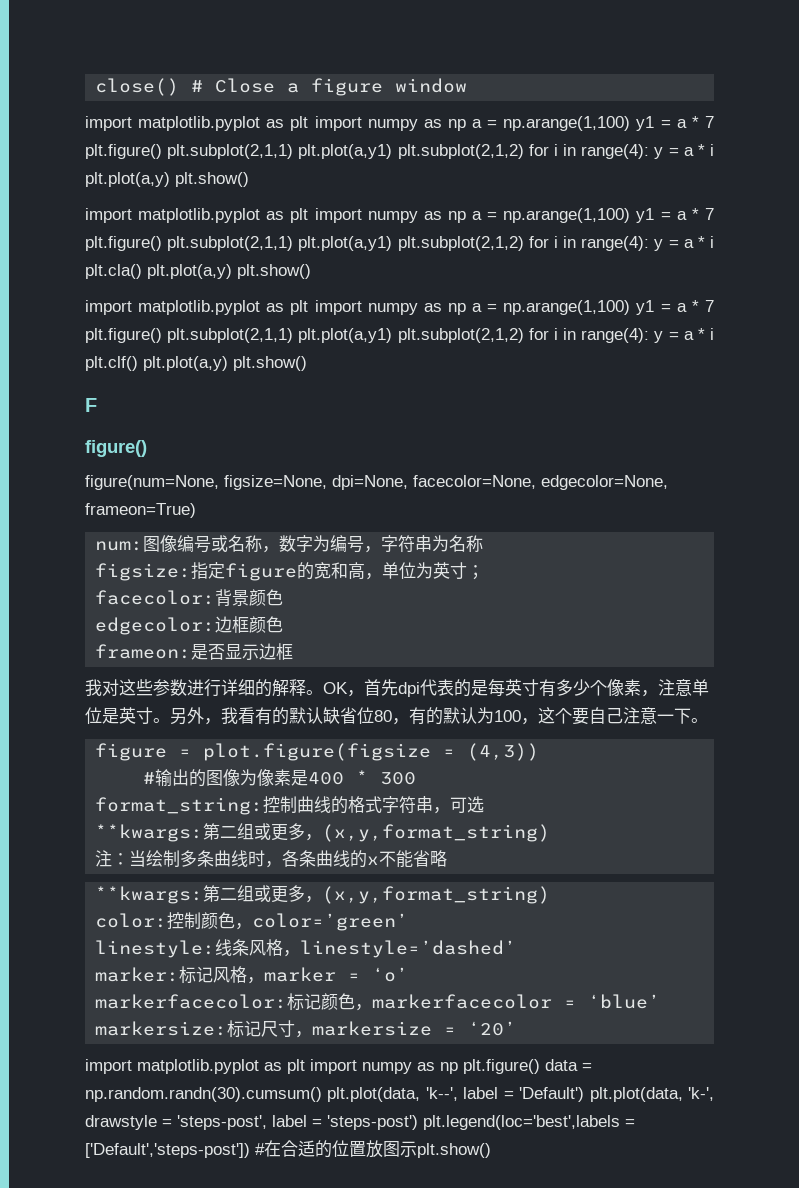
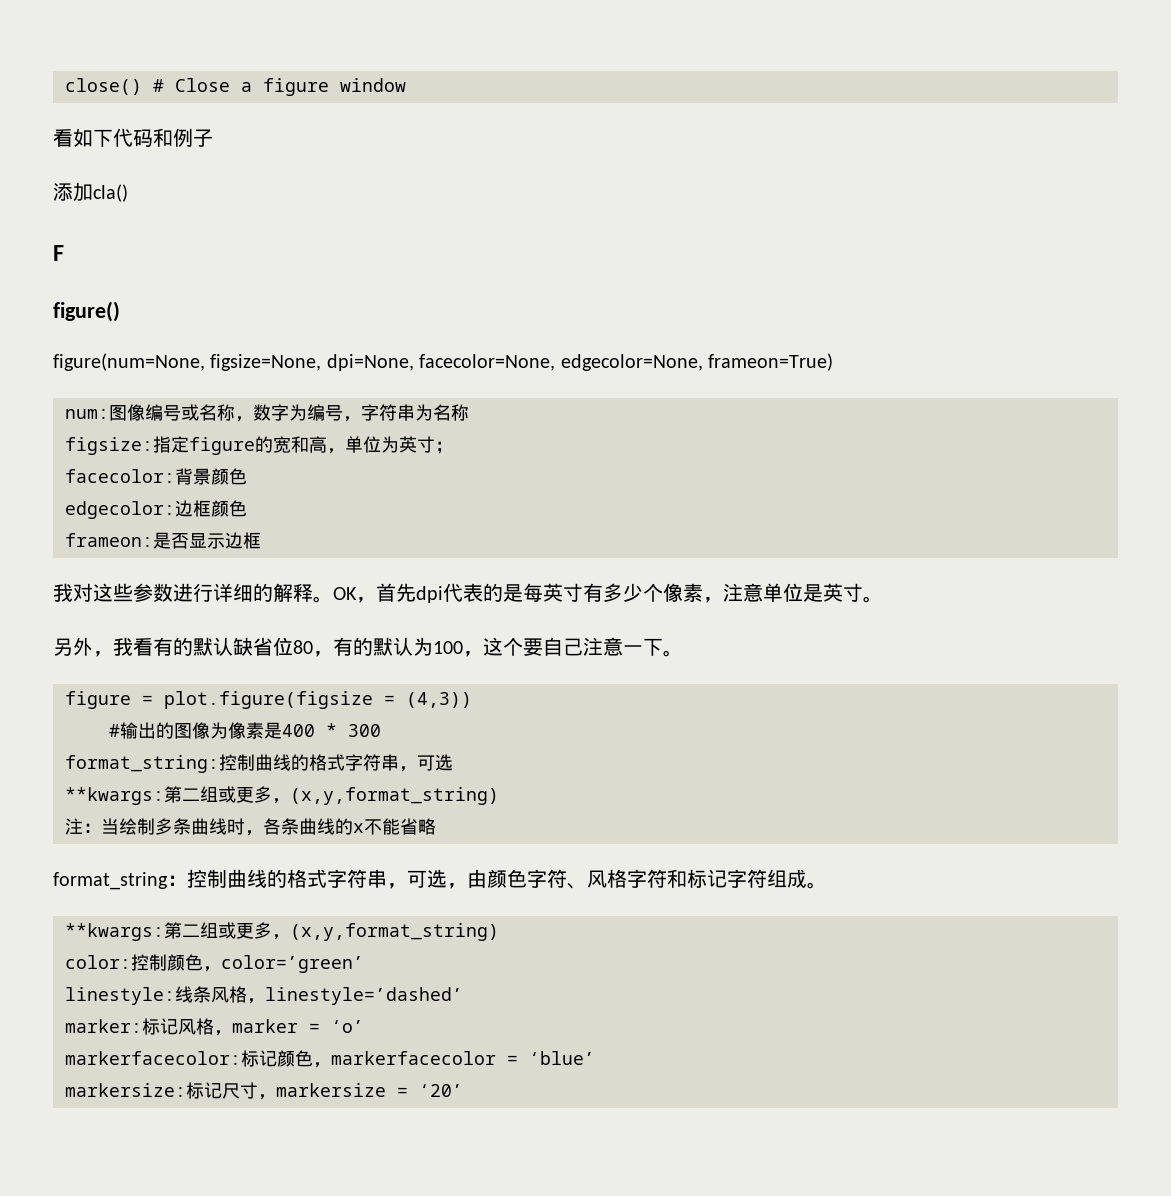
- import matplotlib.pyplot as plt import numpy as np a = np.arange(1,100) y1 = a * 7 plt.figure() plt.subplot(2,1,1) plt.plot(a,y1) plt.subplot(2,1,2) for i in range(4): y = a * i plt.plot(a,y) plt.show()
- import matplotlib.pyplot as plt import numpy as np a = np.arange(1,100) y1 = a * 7 plt.figure() plt.subplot(2,1,1) plt.plot(a,y1) plt.subplot(2,1,2) for i in range(4): y = a * i plt.cla() plt.plot(a,y) plt.show()
- import matplotlib.pyplot as plt import numpy as np a = np.arange(1,100) y1 = a * 7 plt.figure() plt.subplot(2,1,1) plt.plot(a,y1) plt.subplot(2,1,2) for i in range(4): y = a * i plt.clf() plt.plot(a,y) plt.show()
+ 看如下代码和例子
+ 添加cla()
- OK，首先dpi代表的是每英寸有多少个像素，注意单位是英寸。另外，我看有的默认缺省位80，有的默认为100，这个要自己注意一下。
+ OK，首先dpi代表的是每英寸有多少个像素，注意单位是英寸。
+ 另外，我看有的默认缺省位80，有的默认为100，这个要自己注意一下。
+ format_string：控制曲线的格式字符串，可选，由颜色字符、风格字符和标记字符组成。
- import matplotlib.pyplot as plt import numpy as np plt.figure() data = np.random.randn(30).cumsum() plt.plot(data, 'k--', label = 'Default') plt.plot(data, 'k-', drawstyle = 'steps-post', label = 'steps-post') plt.legend(loc='best',labels = ['Default','steps-post']) #在合适的位置放图示plt.show()

